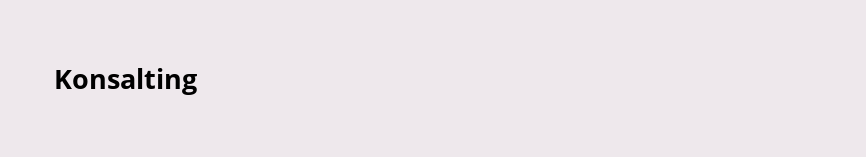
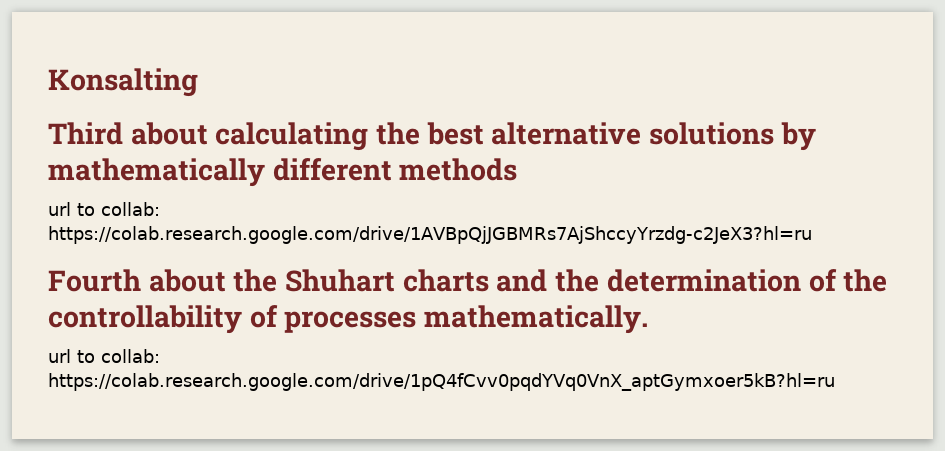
+ Third about calculating the best alternative solutions by mathematically different methods
+ url to collab: https://colab.research.google.com/drive/1AVBpQjJGBMRs7AjShccyYrzdg-c2JeX3?hl=ru
+ Fourth about the Shuhart charts and the determination of the controllability of processes mathematically.
+ url to collab: https://colab.research.google.com/drive/1pQ4fCvv0pqdYVq0VnX_aptGymxoer5kB?hl=ru

